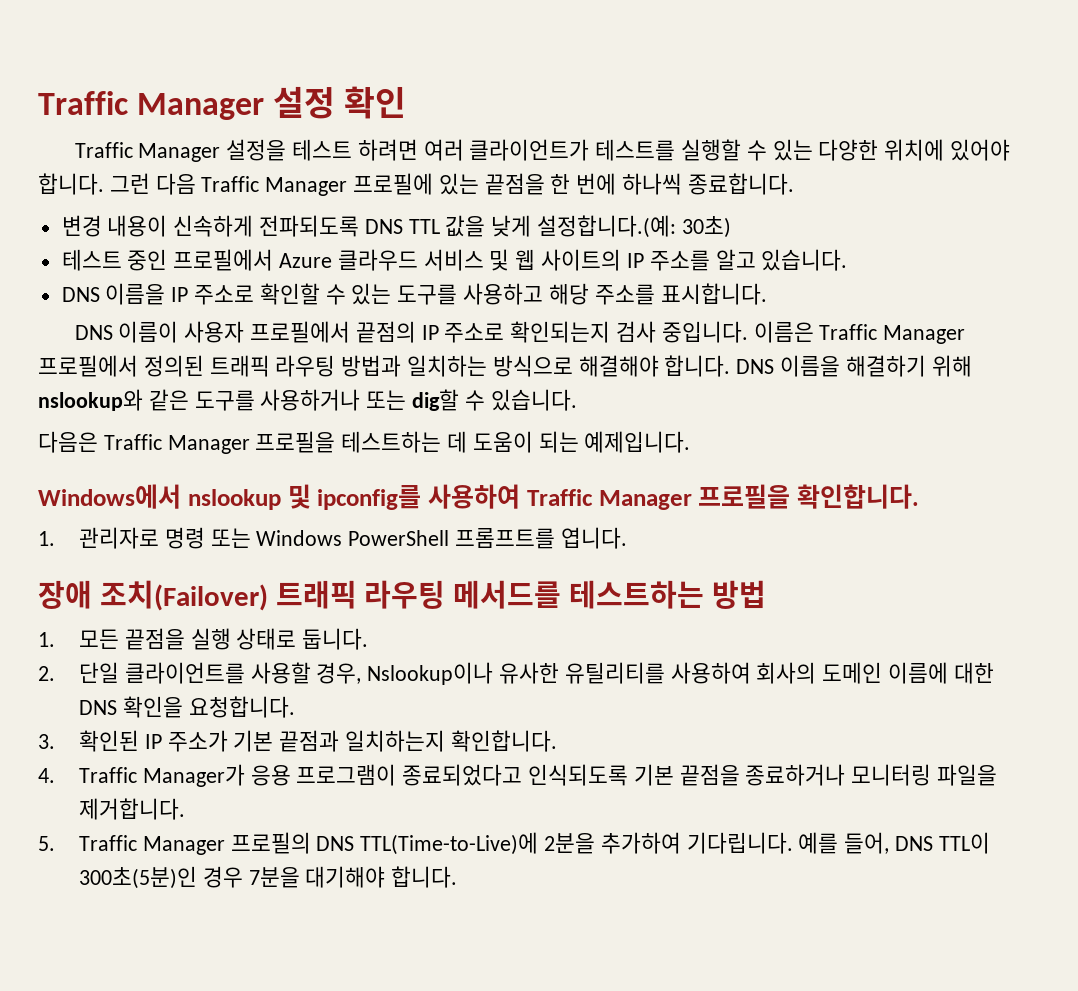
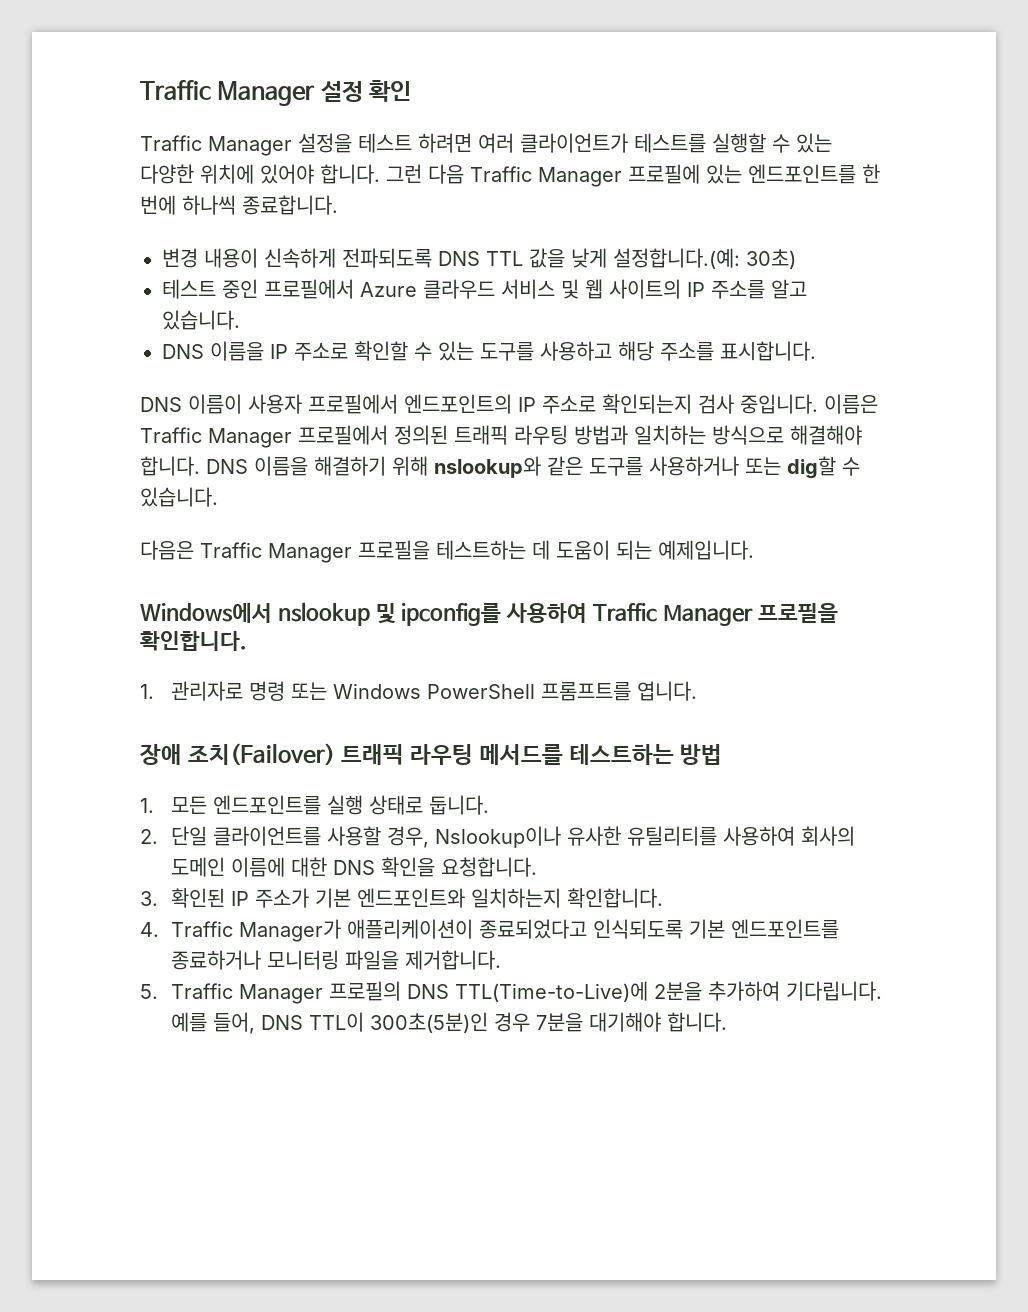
- 그런 다음 Traffic Manager 프로필에 있는 끝점을 한 번에 하나씩 종료합니다.
+ 그런 다음 Traffic Manager 프로필에 있는 엔드포인트를 한 번에 하나씩 종료합니다.
- DNS 이름이 사용자 프로필에서 끝점의 IP 주소로 확인되는지 검사 중입니다.
+ DNS 이름이 사용자 프로필에서 엔드포인트의 IP 주소로 확인되는지 검사 중입니다.
- 1. 모든 끝점을 실행 상태로 둡니다.
+ 1. 모든 엔드포인트를 실행 상태로 둡니다.
- 3. 확인된 IP 주소가 기본 끝점과 일치하는지 확인합니다.
+ 3. 확인된 IP 주소가 기본 엔드포인트와 일치하는지 확인합니다.
- 4. Traffic Manager가 응용 프로그램이 종료되었다고 인식되도록 기본 끝점을 종료하거나 모니터링 파일을 제거합니다.
+ 4. Traffic Manager가 애플리케이션이 종료되었다고 인식되도록 기본 엔드포인트를 종료하거나 모니터링 파일을 제거합니다.

